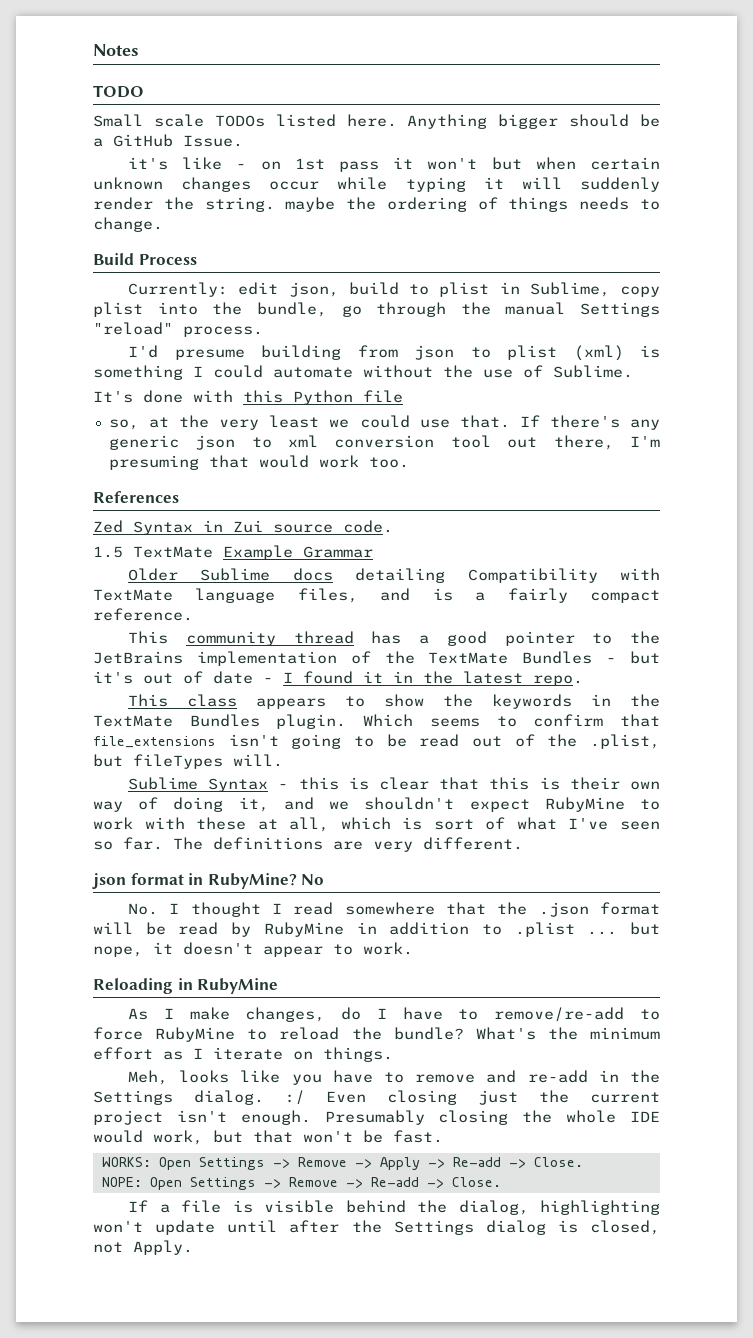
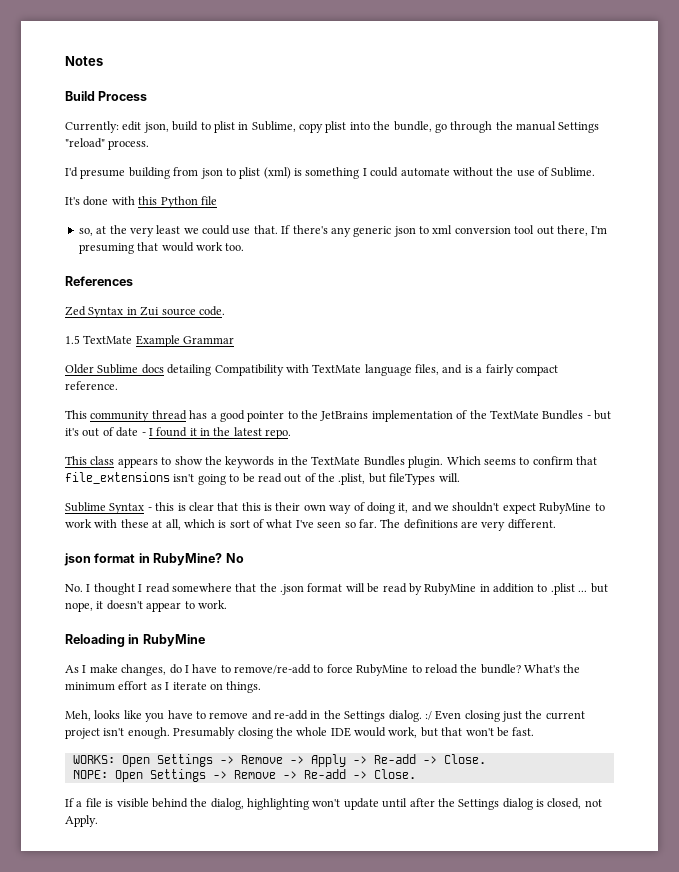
- TODO
- Small scale TODOs listed here. Anything bigger should be a GitHub Issue.
- it's like - on 1st pass it won't but when certain unknown changes occur while typing it will suddenly render the string. maybe the ordering of things needs to change.

